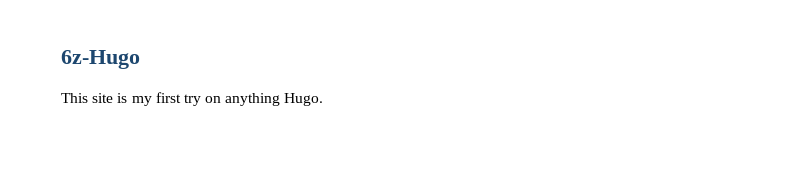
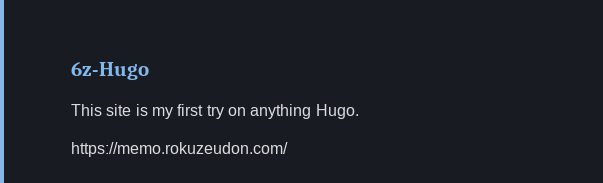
+ https://memo.rokuzeudon.com/

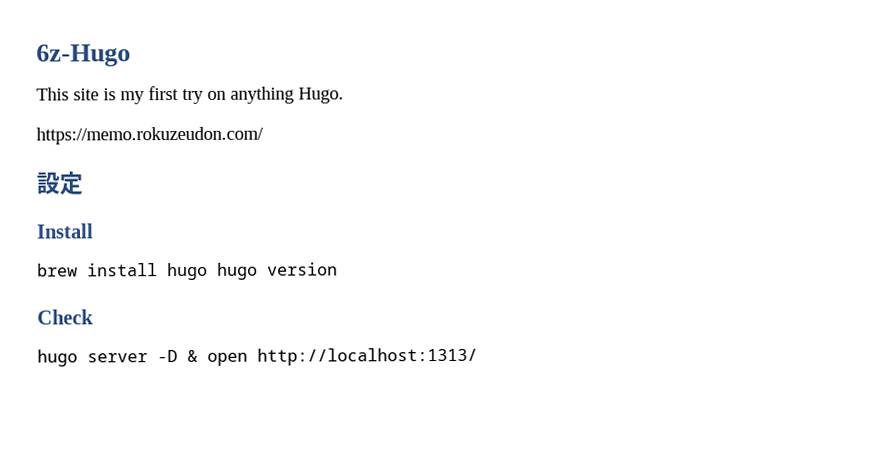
+ 設定
+ Install
+ brew install hugo hugo version
+ Check
+ hugo server -D & open http://localhost:1313/

